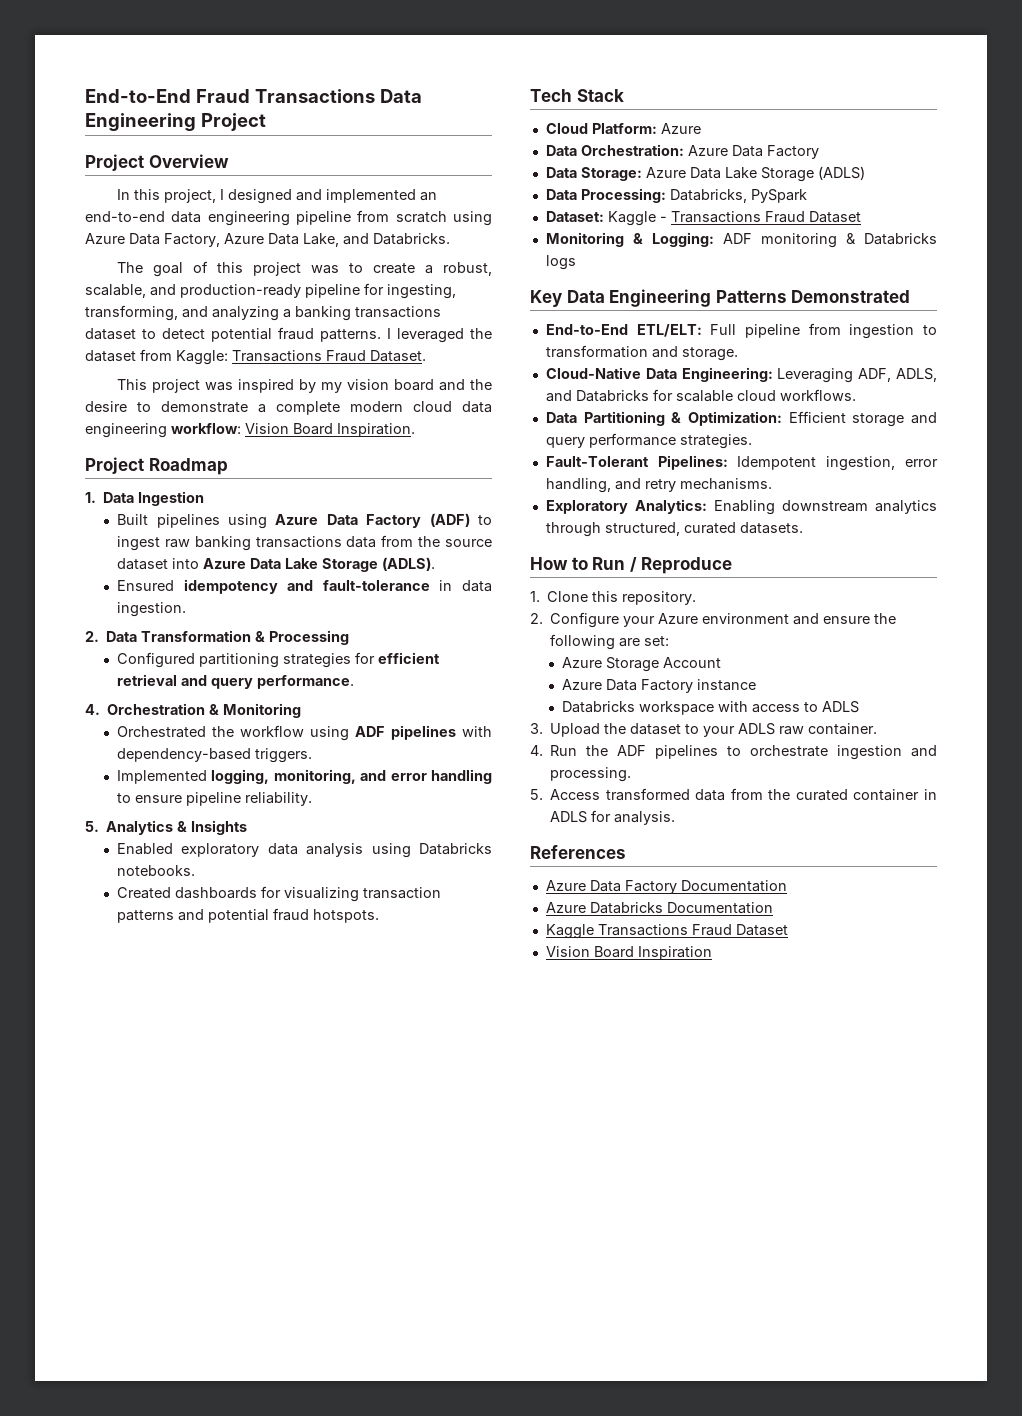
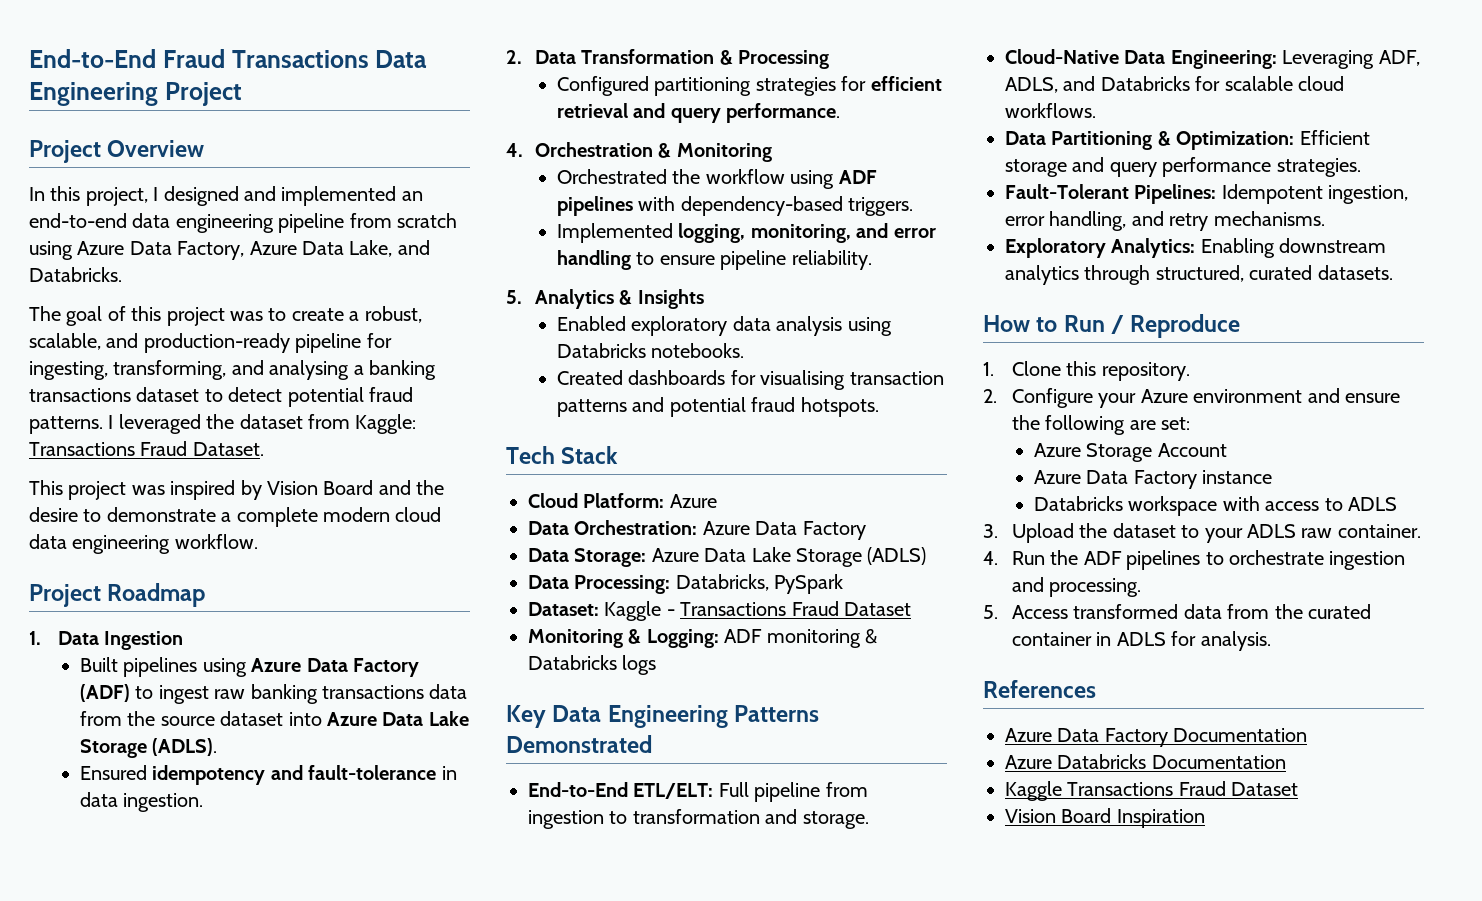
- The goal of this project was to create a robust, scalable, and production-ready pipeline for ingesting, transforming, and analyzing a banking transactions dataset to detect potential fraud patterns.
+ The goal of this project was to create a robust, scalable, and production-ready pipeline for ingesting, transforming, and analysing a banking transactions dataset to detect potential fraud patterns.
- This project was inspired by my vision board and the desire to demonstrate a complete modern cloud data engineering workflow: Vision Board Inspiration.
+ This project was inspired by Vision Board and the desire to demonstrate a complete modern cloud data engineering workflow.
- Created dashboards for visualizing transaction patterns and potential fraud hotspots.
+ Created dashboards for visualising transaction patterns and potential fraud hotspots.

